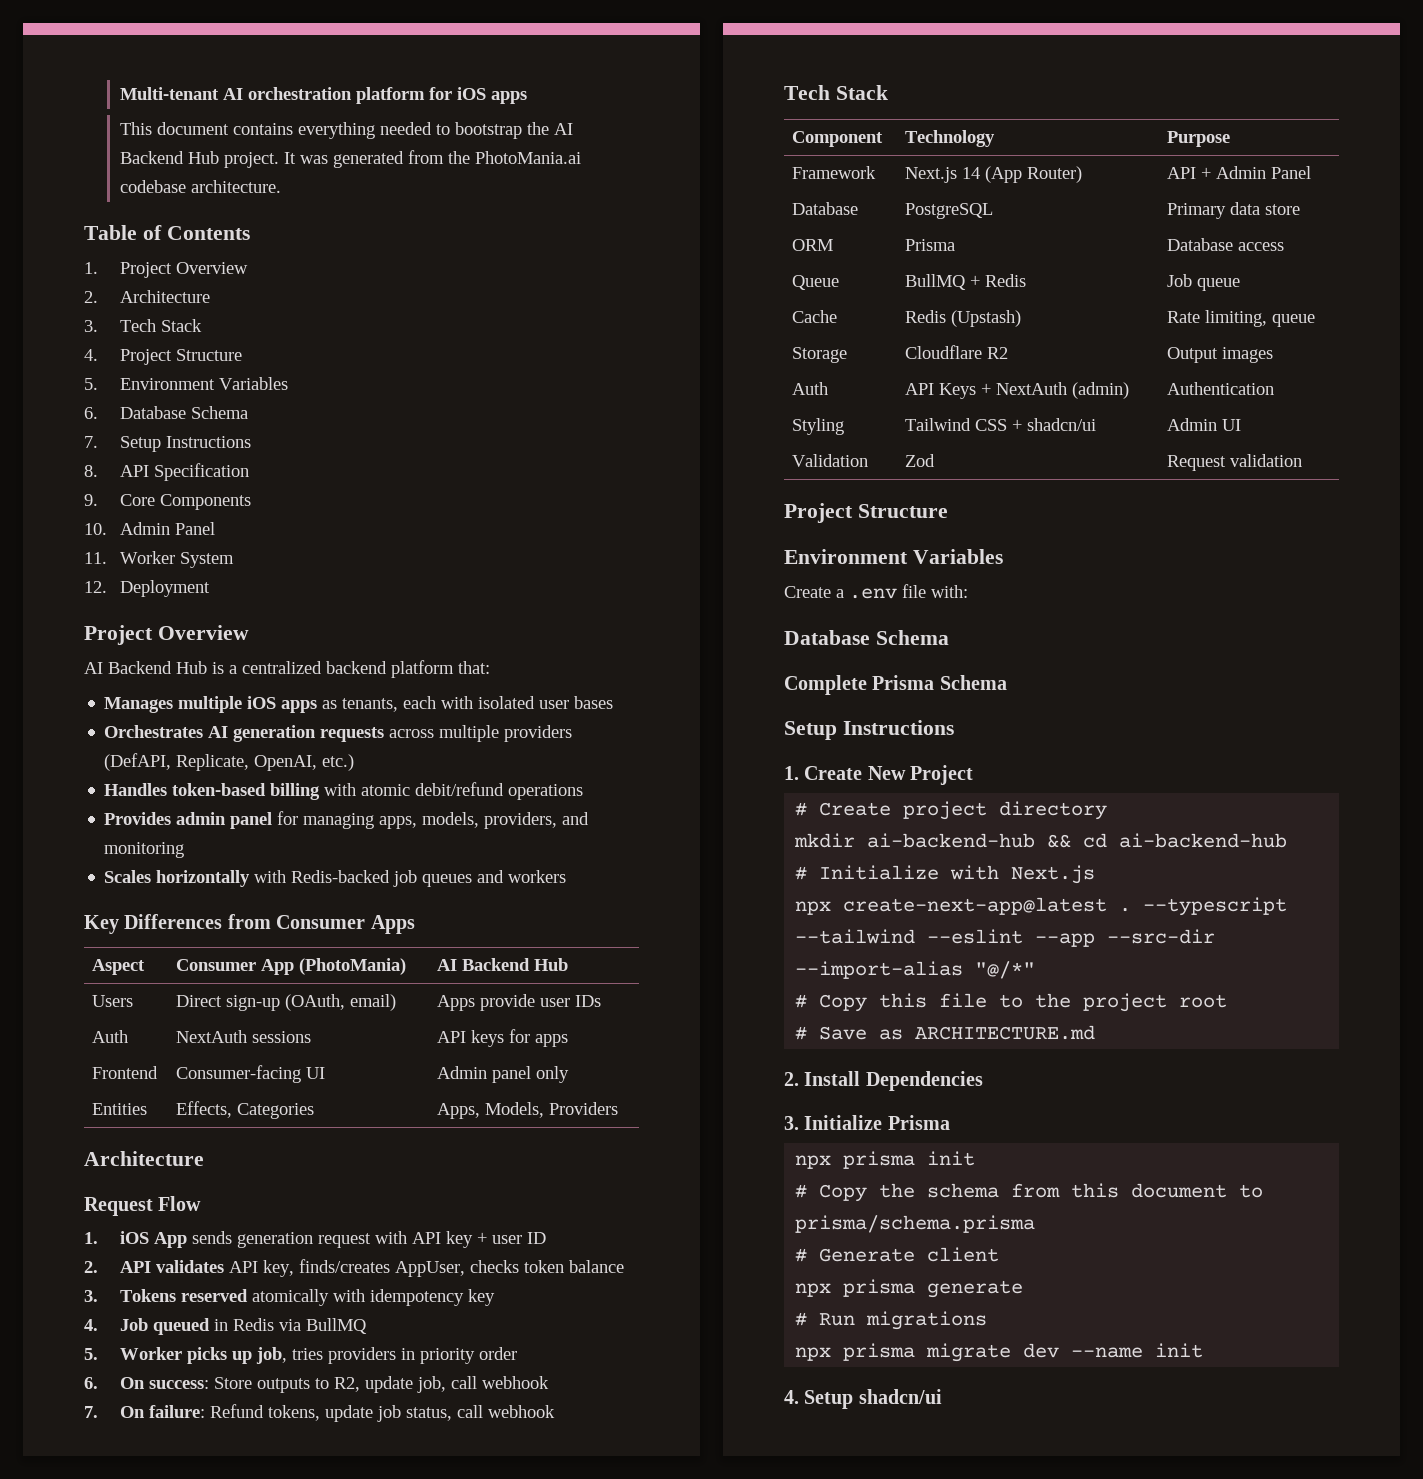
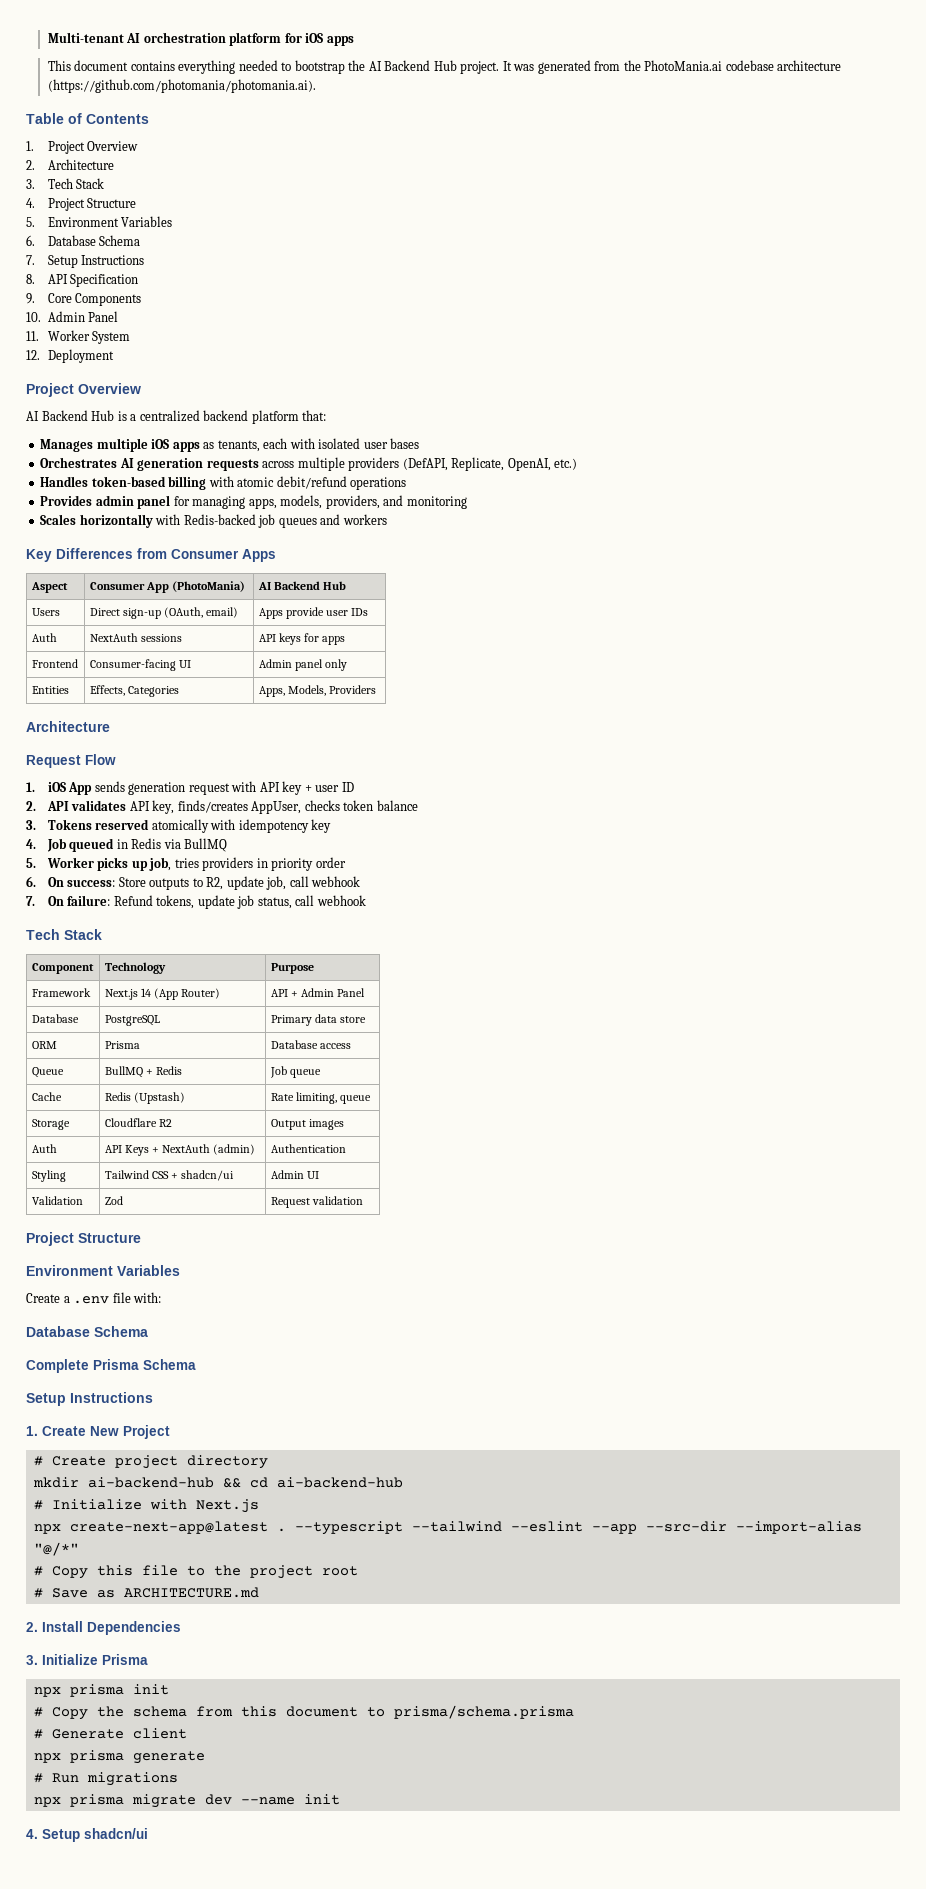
- It was generated from the PhotoMania.ai codebase architecture.
+ It was generated from the PhotoMania.ai codebase architecture (https://github.com/photomania/photomania.ai).

